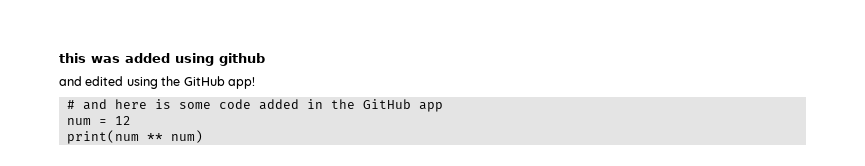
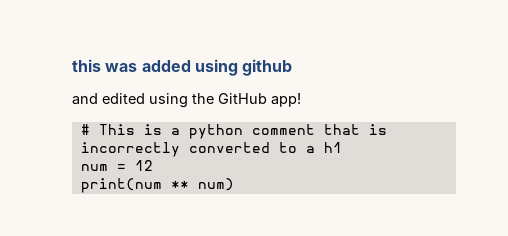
- # and here is some code added in the GitHub app
+ # This is a python comment that is incorrectly converted to a h1

